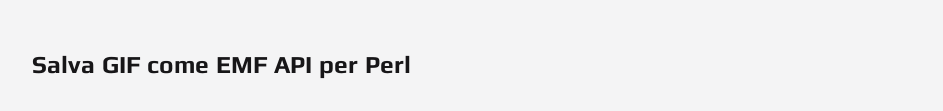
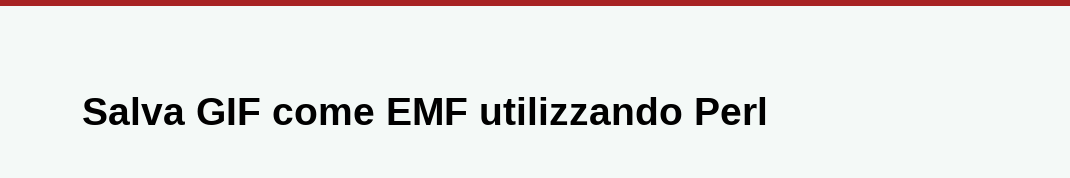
- Salva GIF come EMF API per Perl
+ Salva GIF come EMF utilizzando Perl

